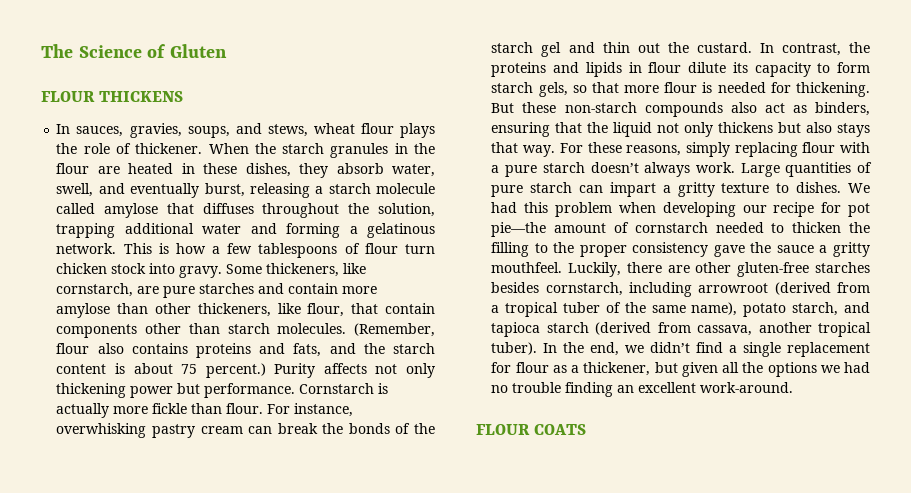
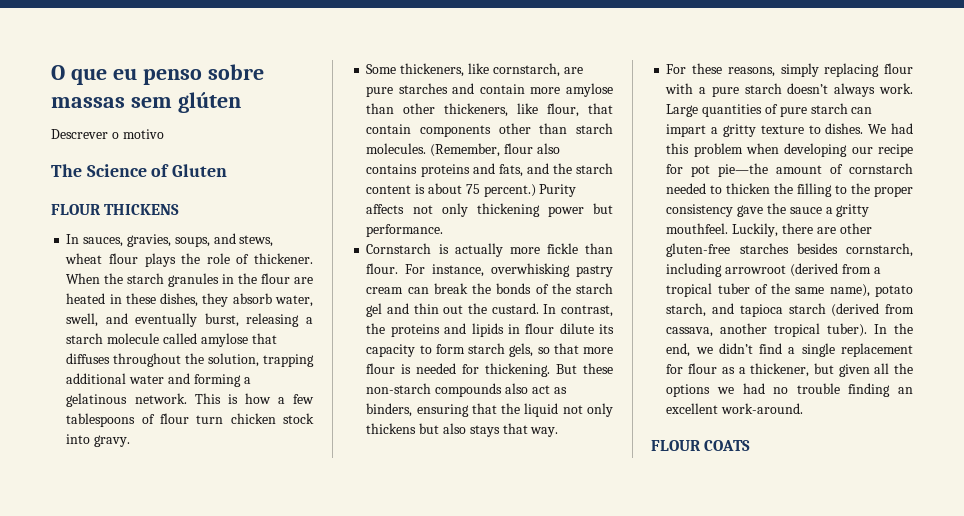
+ O que eu penso sobre massas sem glúten
+ Descrever o motivo
- This is how a few tablespoons of flour turn chicken stock into gravy. Some thickeners, like cornstarch, are pure starches and contain more amylose than other thickeners, like flour, that contain components other than starch molecules.
+ This is how a few tablespoons of flour turn chicken stock into gravy.
+ Some thickeners, like cornstarch, are pure starches and contain more amylose than other thickeners, like flour, that contain components other than starch molecules.
- Purity affects not only thickening power but performance. Cornstarch is actually more fickle than flour.
+ Purity affects not only thickening power but performance.
+ Cornstarch is actually more fickle than flour.
- But these non-starch compounds also act as binders, ensuring that the liquid not only thickens but also stays that way. For these reasons, simply replacing flour with a pure starch doesn’t always work.
+ But these non-starch compounds also act as binders, ensuring that the liquid not only thickens but also stays that way.
+ For these reasons, simply replacing flour with a pure starch doesn’t always work.

